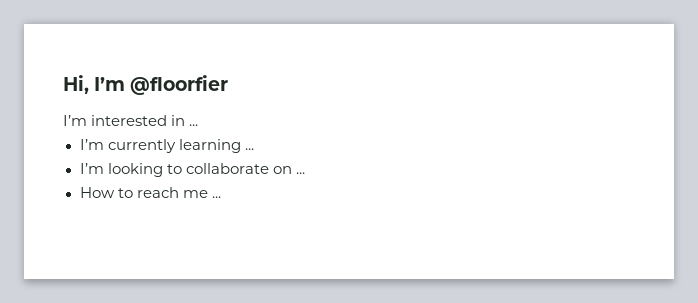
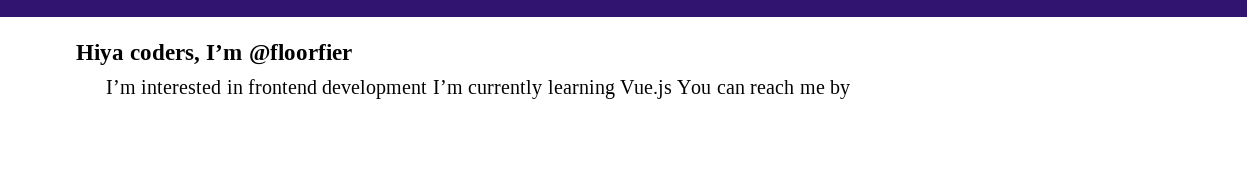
- Hi, I’m @floorfier
+ Hiya coders, I’m @floorfier
- I’m interested in ...
- I’m currently learning ...
- I’m looking to collaborate on ...
- How to reach me ...
+ I’m interested in frontend development I’m currently learning Vue.js You can reach me by

